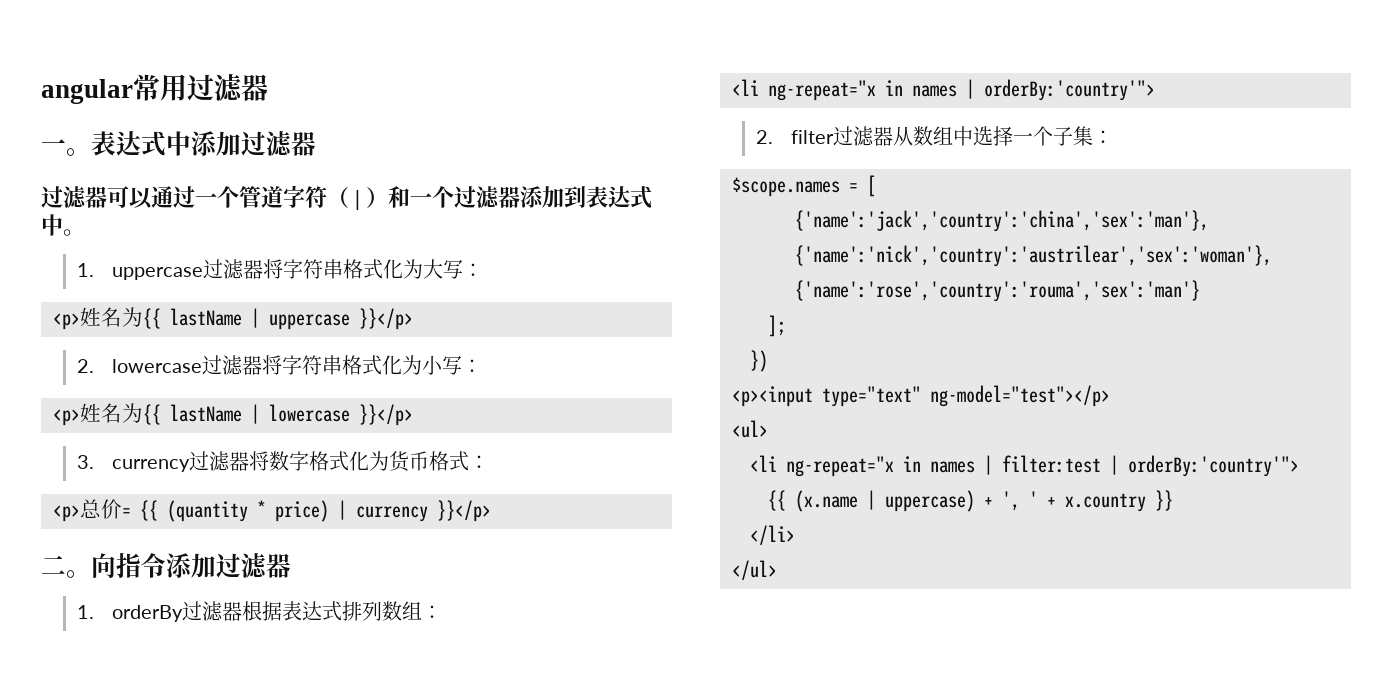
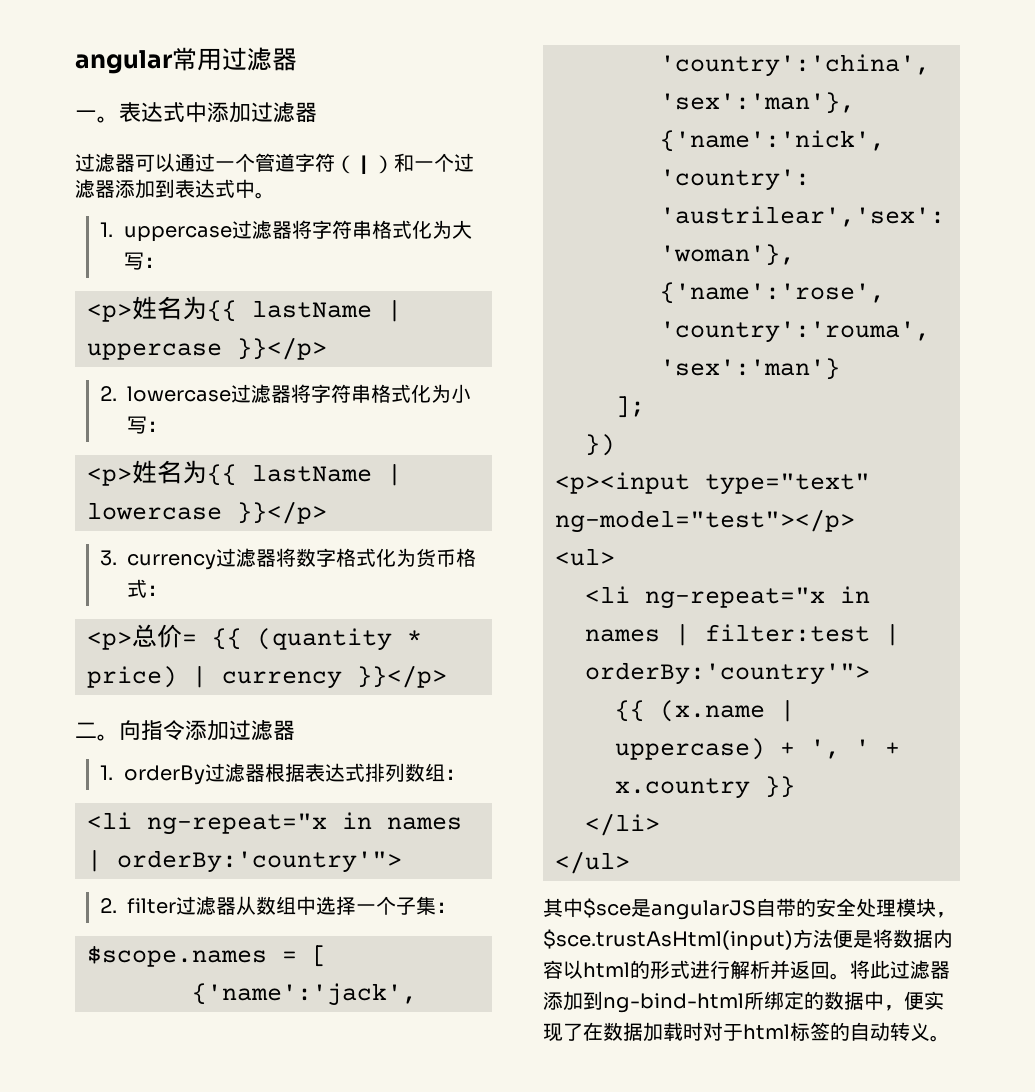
+ 其中$sce是angularJS自带的安全处理模块，$sce.trustAsHtml(input)方法便是将数据内容以html的形式进行解析并返回。将此过滤器添加到ng-bind-html所绑定的数据中，便实现了在数据加载时对于html标签的自动转义。

